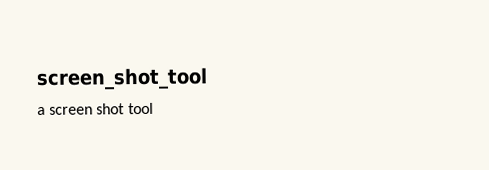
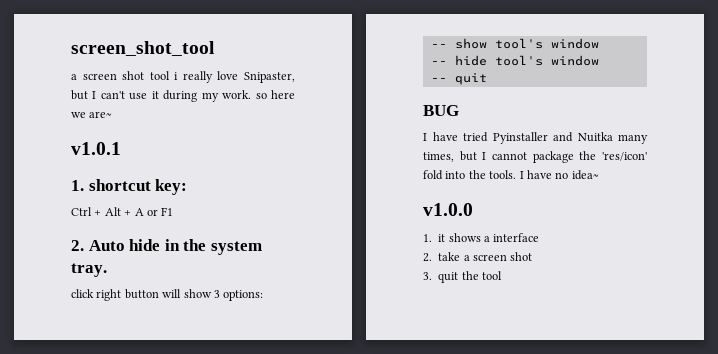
- a screen shot tool
+ a screen shot tool i really love Snipaster, but I can't use it during my work. so here we are~
+ v1.0.1
+ 1. shortcut key:
+ Ctrl + Alt + A or F1
+ 2. Auto hide in the system tray.
+ click right button will show 3 options:
+ -- show tool's window
+ -- hide tool's window
+ -- quit
+ BUG
+ I have tried Pyinstaller and Nuitka many times, but I cannot package the 'res/icon' fold into the tools. I have no idea~
+ v1.0.0
+ 1. it shows a interface
+ 2. take a screen shot
+ 3. quit the tool

